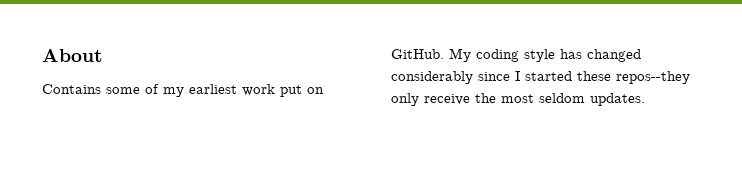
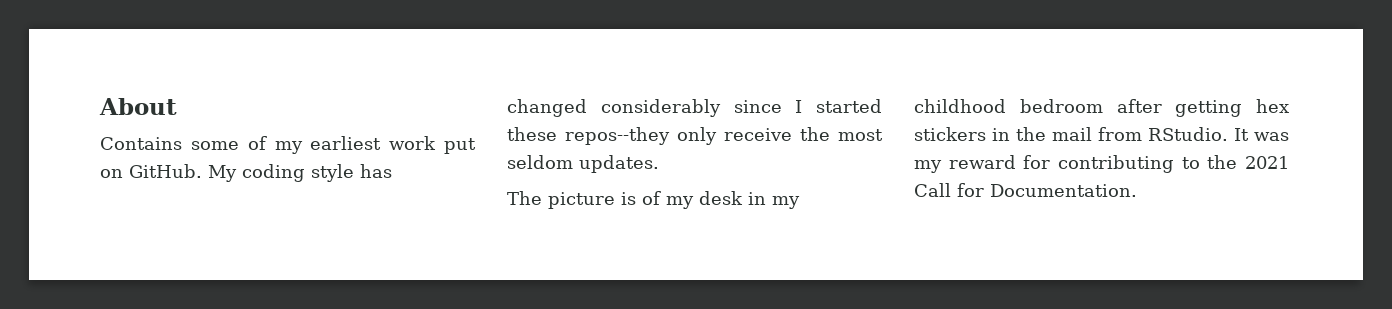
+ The picture is of my desk in my childhood bedroom after getting hex stickers in the mail from RStudio. It was my reward for contributing to the 2021 Call for Documentation.

